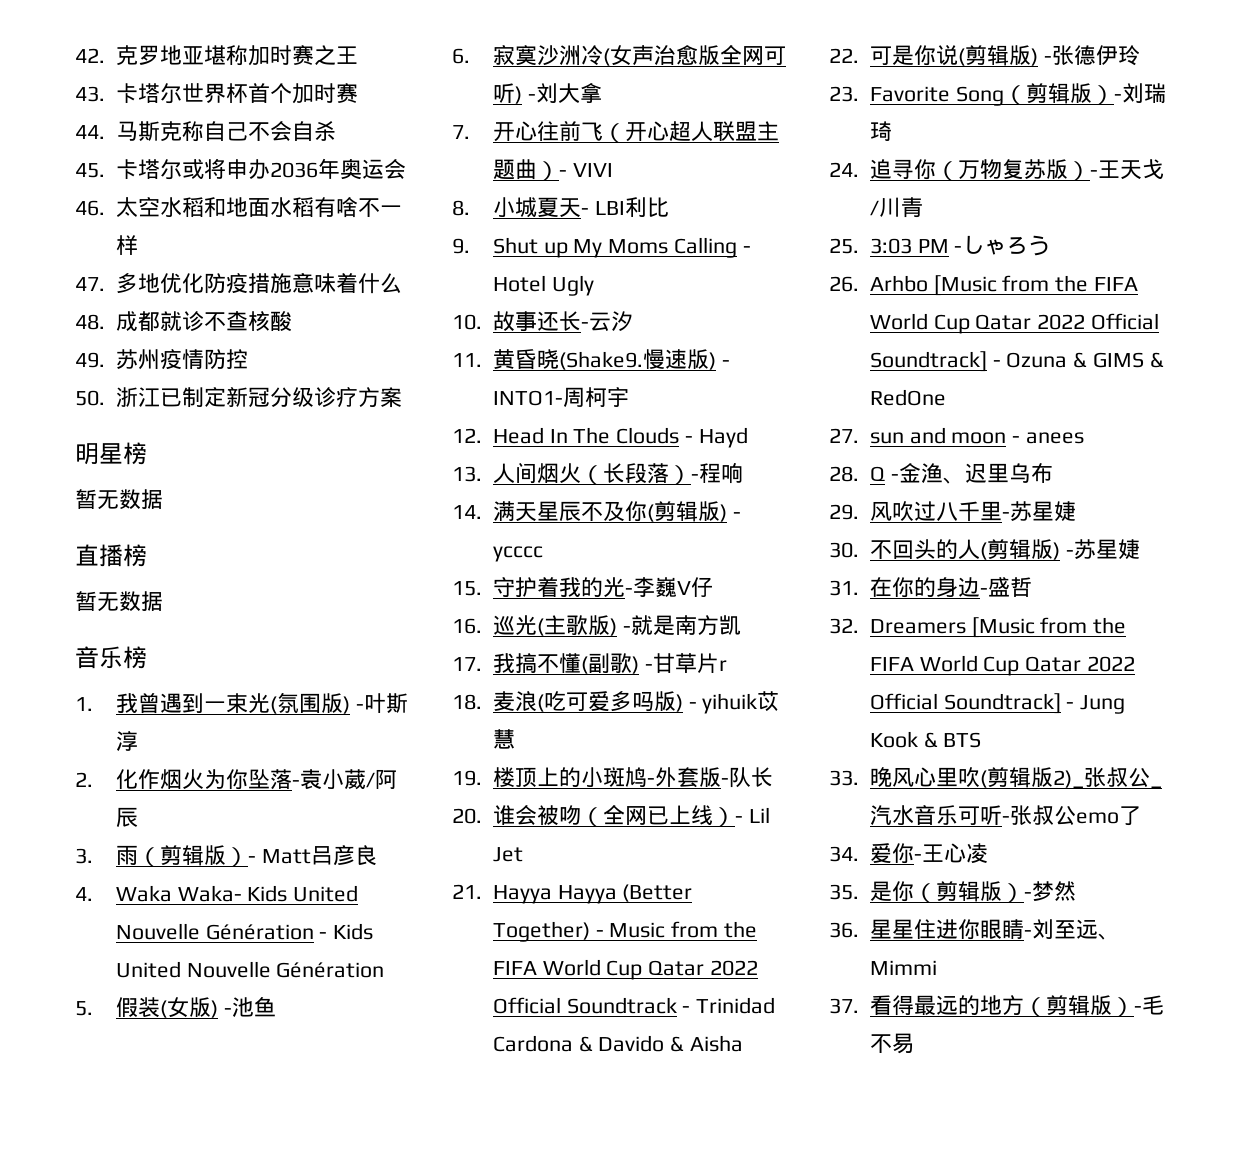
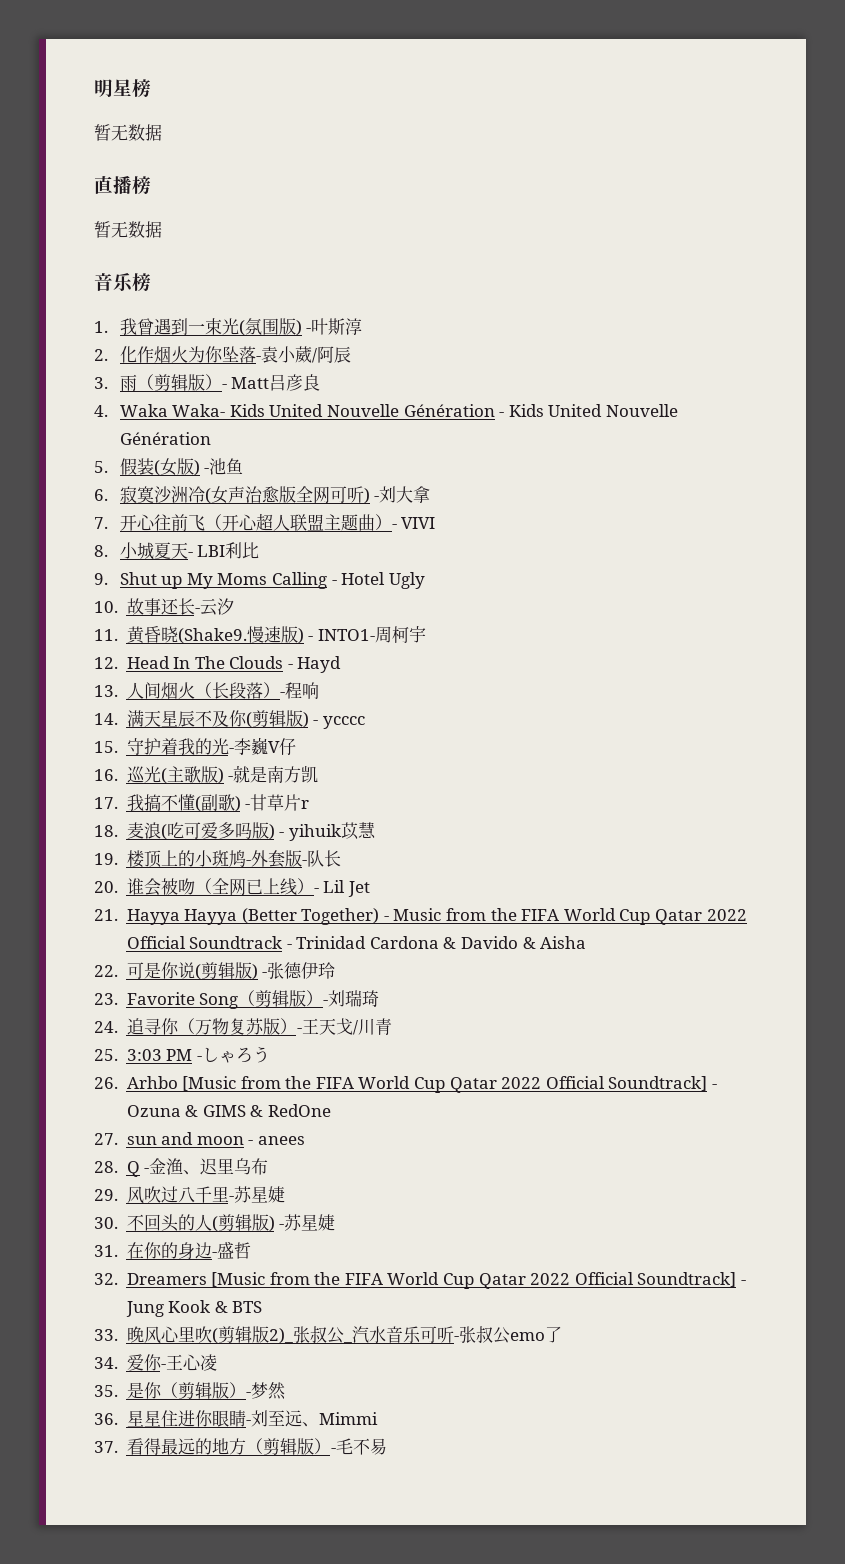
- 42.克罗地亚堪称加时赛之王
- 43.卡塔尔世界杯首个加时赛
- 44.马斯克称自己不会自杀
- 45.卡塔尔或将申办2036年奥运会
- 46.太空水稻和地面水稻有啥不一样
- 47.多地优化防疫措施意味着什么
- 48.成都就诊不查核酸
- 49.苏州疫情防控
- 50.浙江已制定新冠分级诊疗方案

